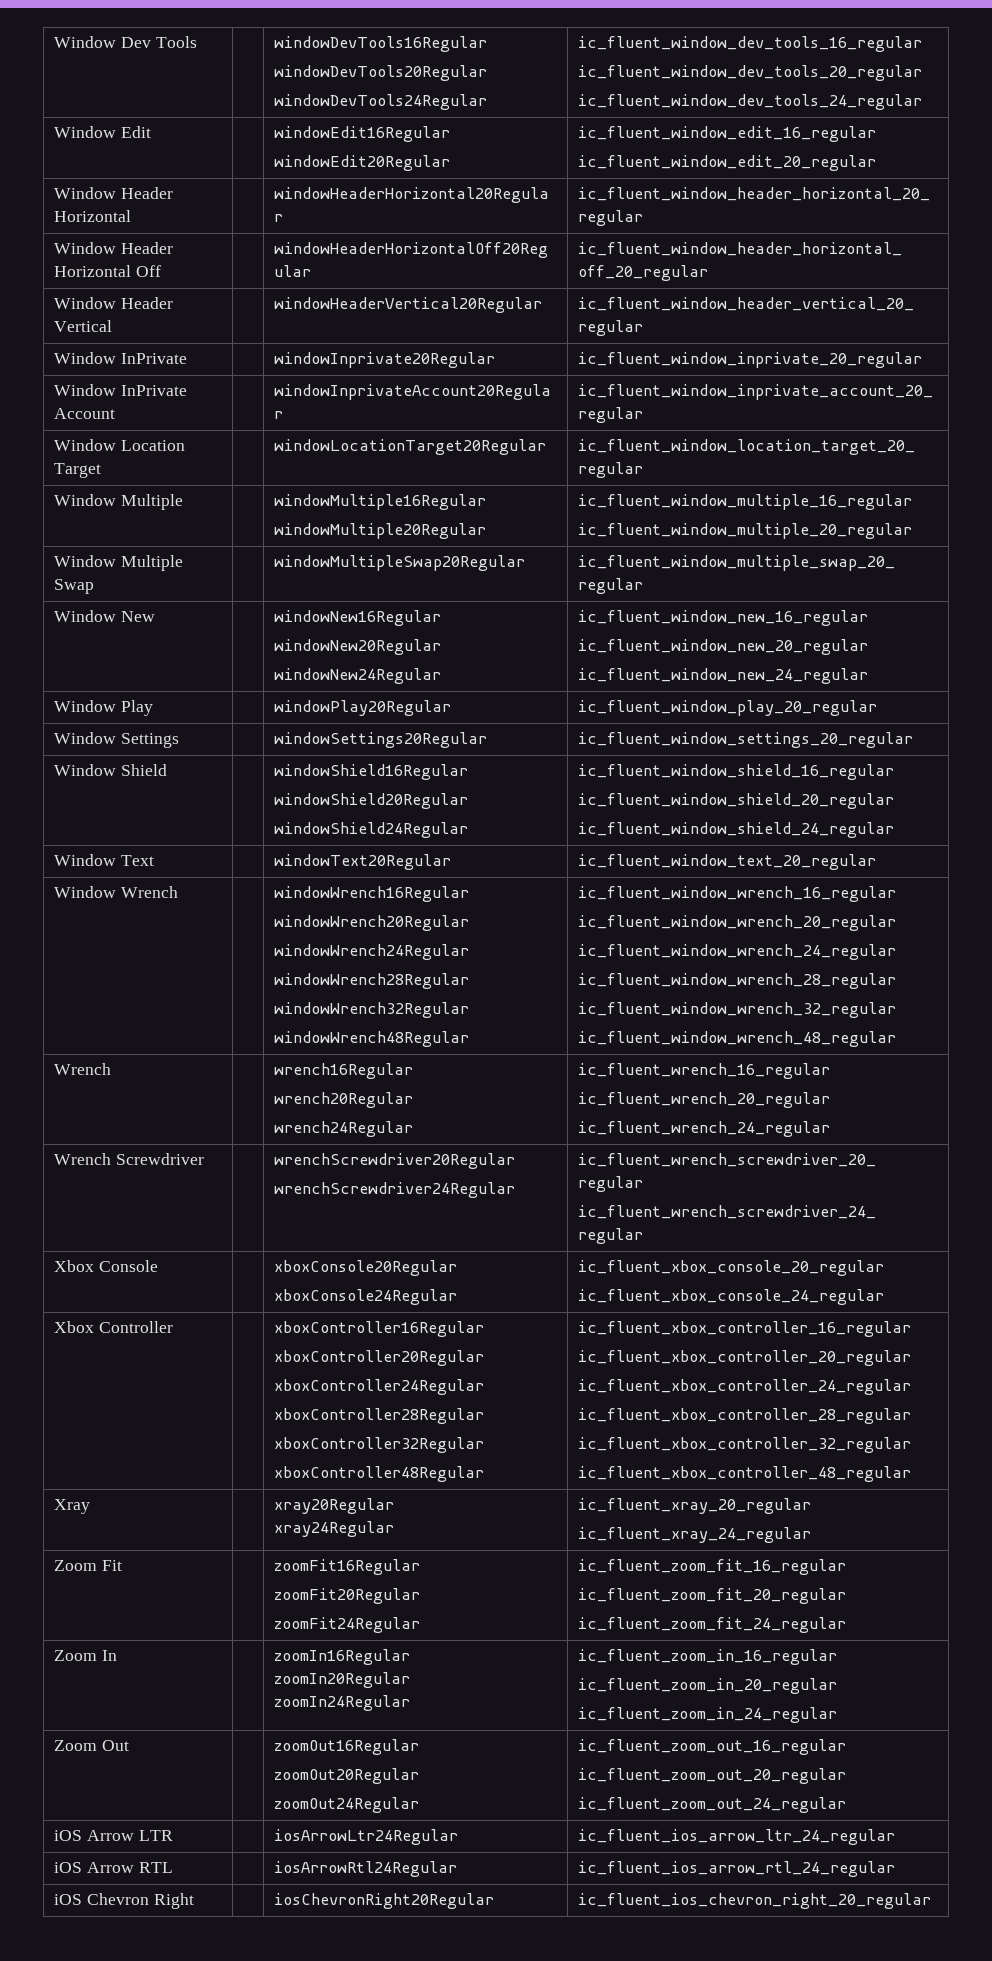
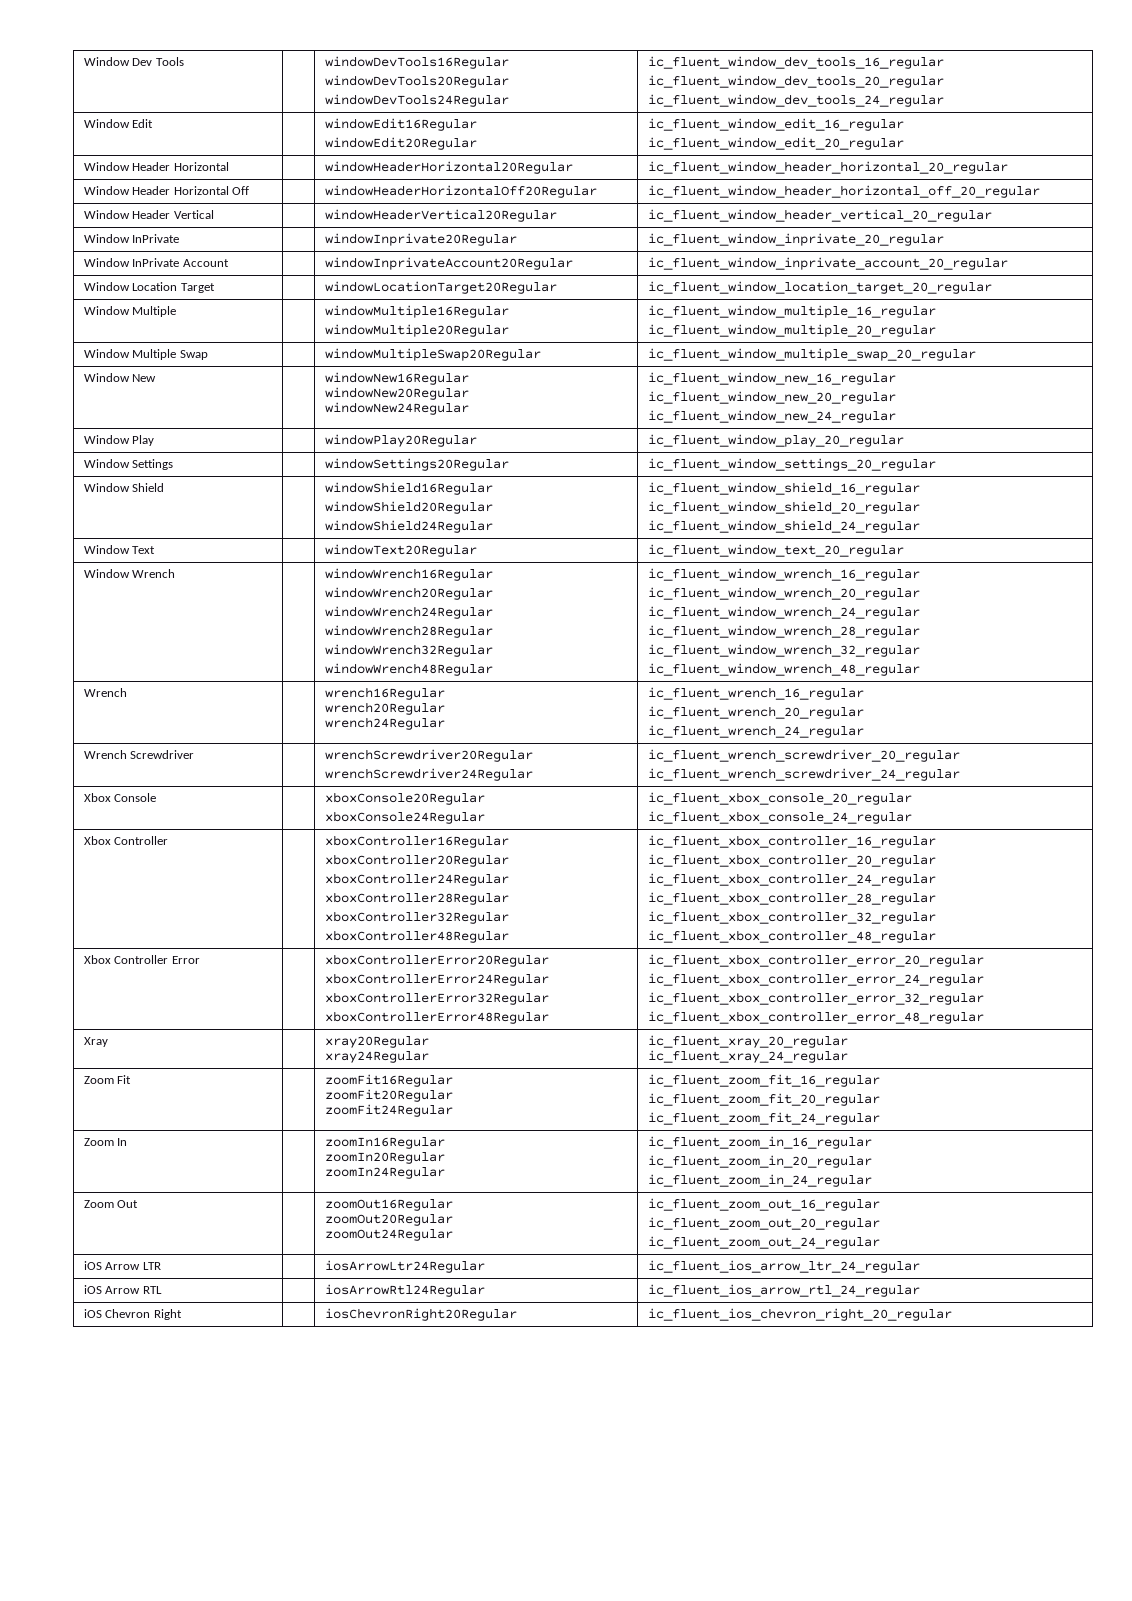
+ Xbox Controller Error | | xboxControllerError20Regular
+ xboxControllerError24Regular
+ xboxControllerError32Regular
+ xboxControllerError48Regular | ic_fluent_xbox_controller_error_20_regular
+ ic_fluent_xbox_controller_error_24_regular
+ ic_fluent_xbox_controller_error_32_regular
+ ic_fluent_xbox_controller_error_48_regular

